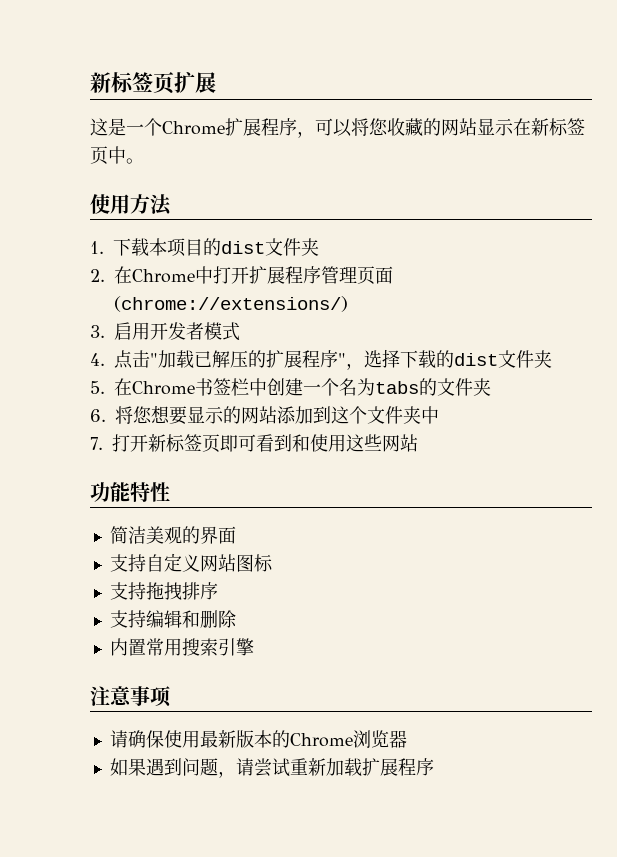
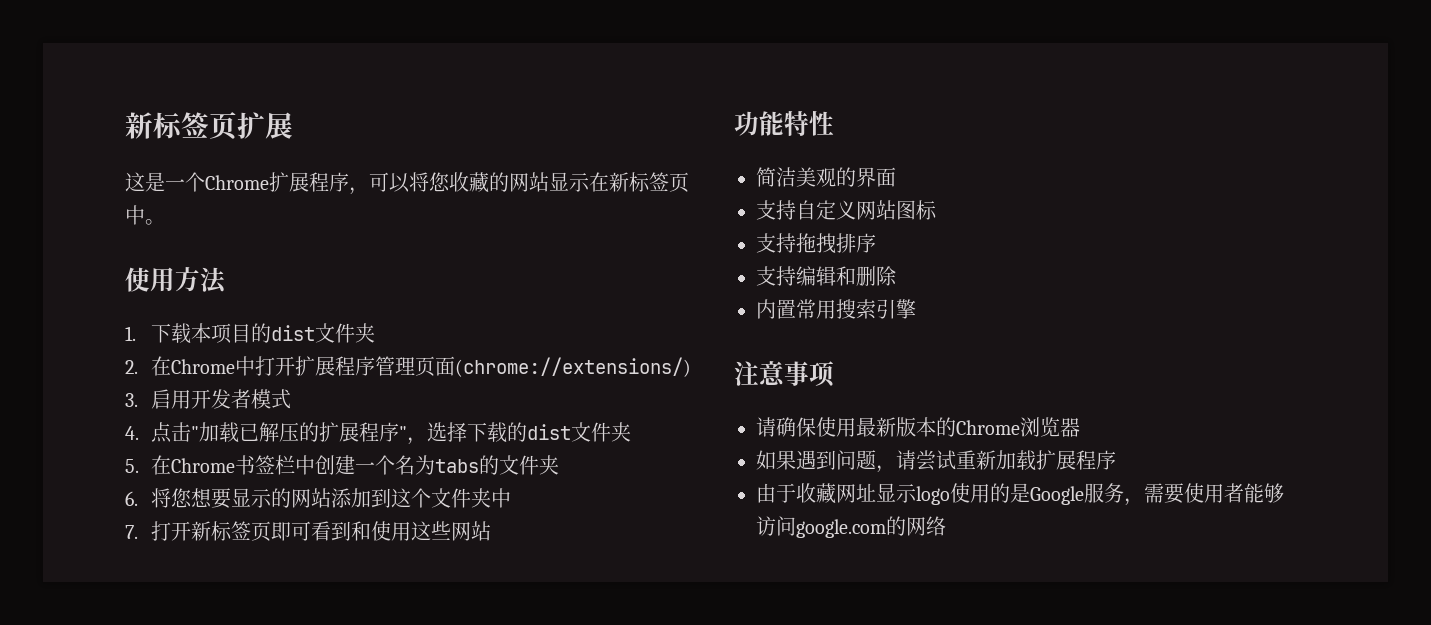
+ 由于收藏网址显示logo使用的是Google服务，需要使用者能够访问google.com的网络

